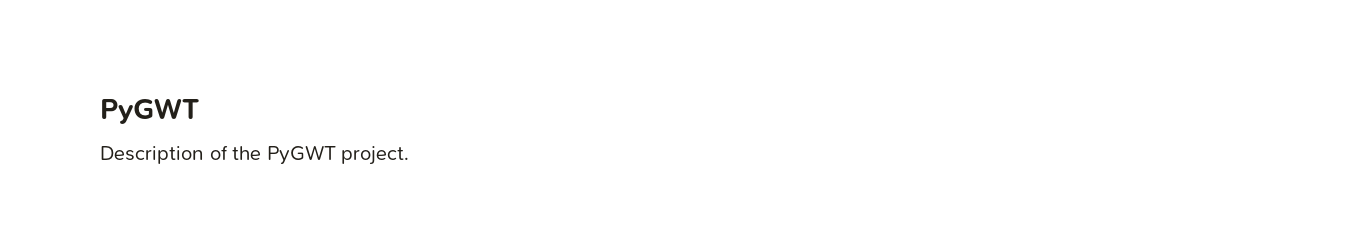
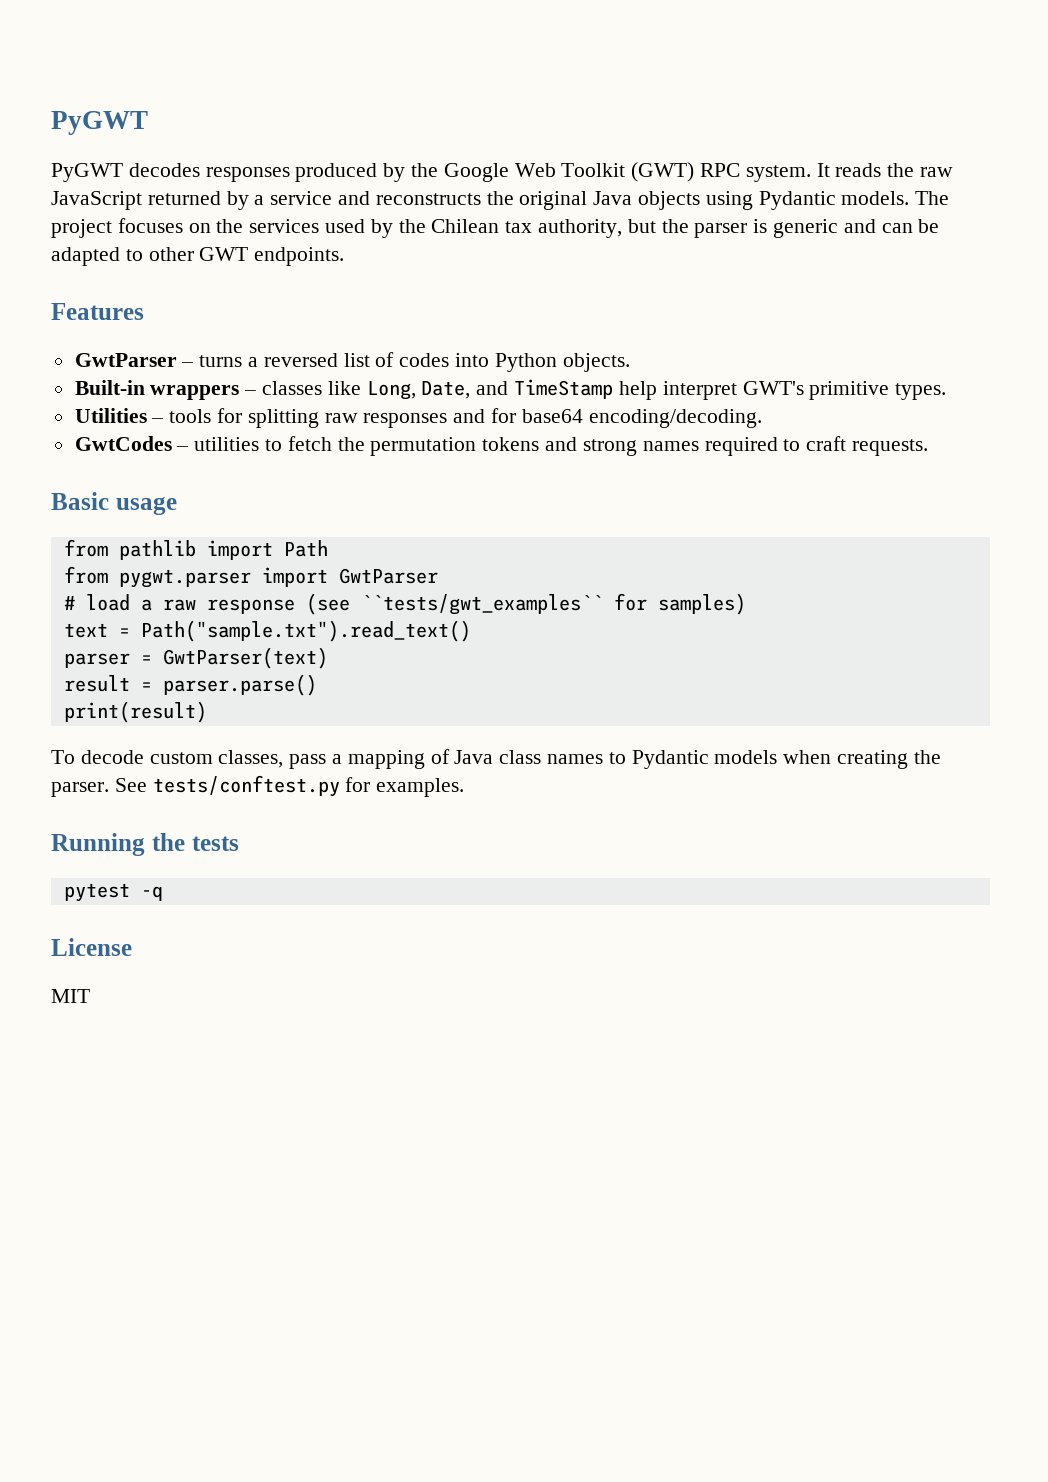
- Description of the PyGWT project.
+ PyGWT decodes responses produced by the Google Web Toolkit (GWT) RPC system. It reads the raw JavaScript returned by a service and reconstructs the original Java objects using Pydantic models. The project focuses on the services used by the Chilean tax authority, but the parser is generic and can be adapted to other GWT endpoints.
+ Features
+ GwtParser – turns a reversed list of codes into Python objects.
+ Built-in wrappers – classes like Long, Date, and TimeStamp help interpret GWT's primitive types.
+ Utilities – tools for splitting raw responses and for base64 encoding/decoding.
+ GwtCodes – utilities to fetch the permutation tokens and strong names required to craft requests.
+ Basic usage
+ from pathlib import Path
+ from pygwt.parser import GwtParser
+ # load a raw response (see ``tests/gwt_examples`` for samples)
+ text = Path("sample.txt").read_text()
+ parser = GwtParser(text)
+ result = parser.parse()
+ print(result)
+ To decode custom classes, pass a mapping of Java class names to Pydantic models when creating the parser. See tests/conftest.py for examples.
+ Running the tests
+ pytest -q
+ License
+ MIT

